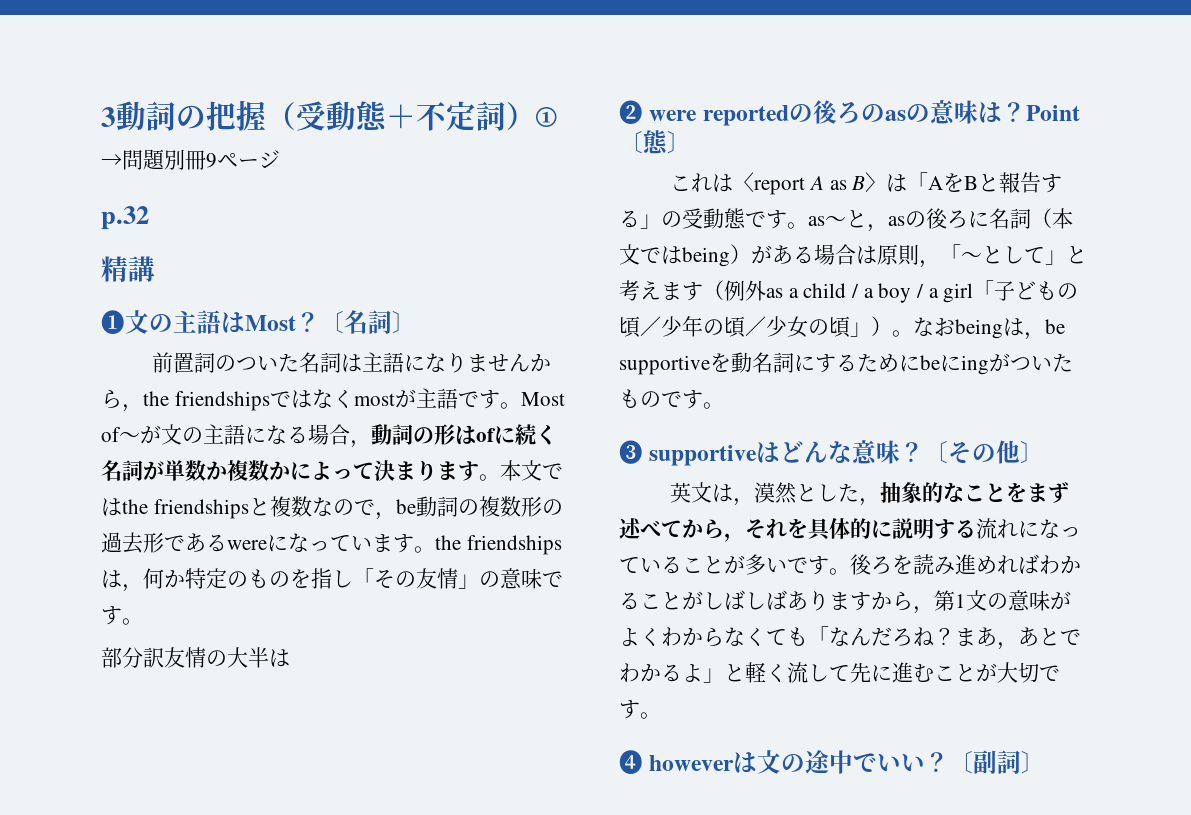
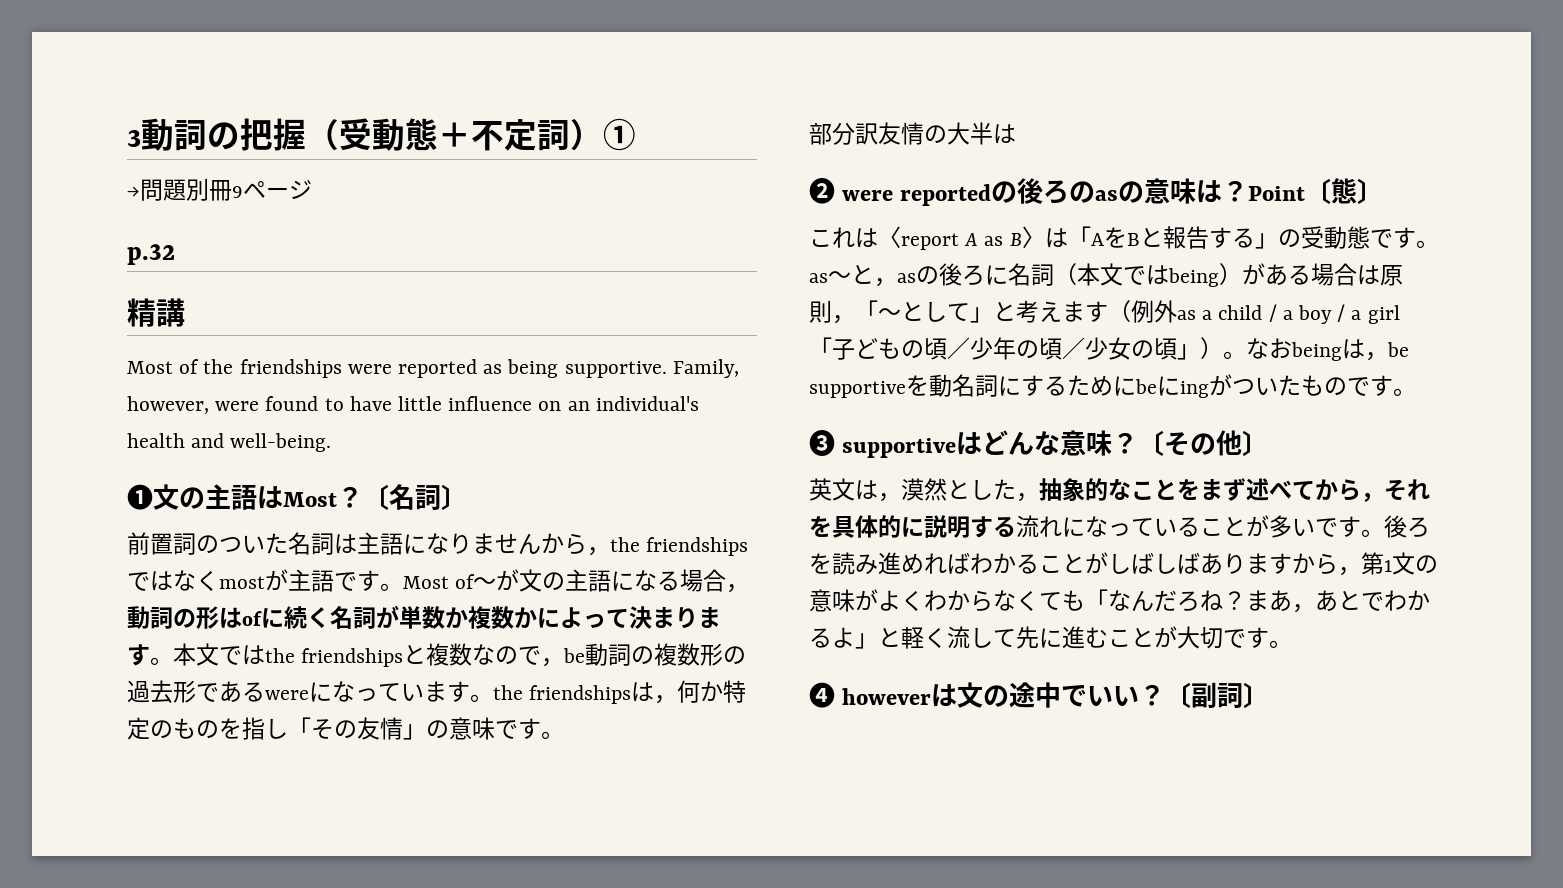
+ Most of the friendships were reported as being supportive. Family, however, were found to have little influence on an individual's health and well-being.

